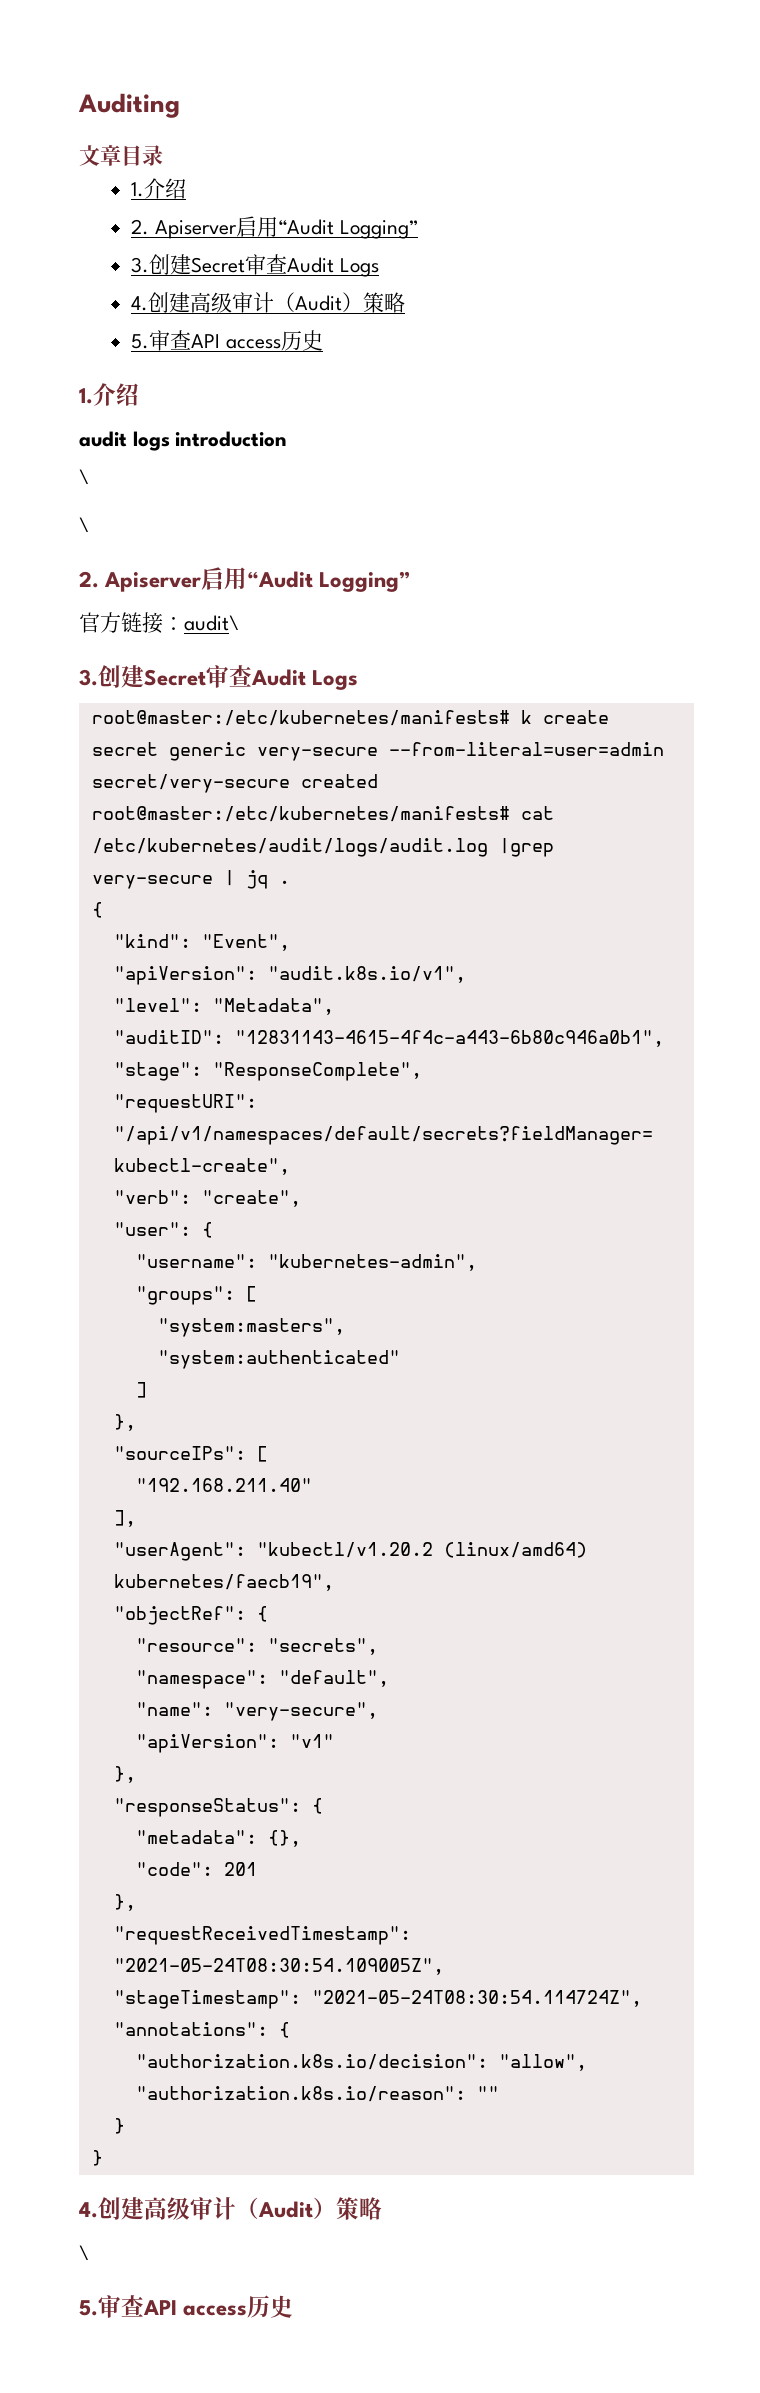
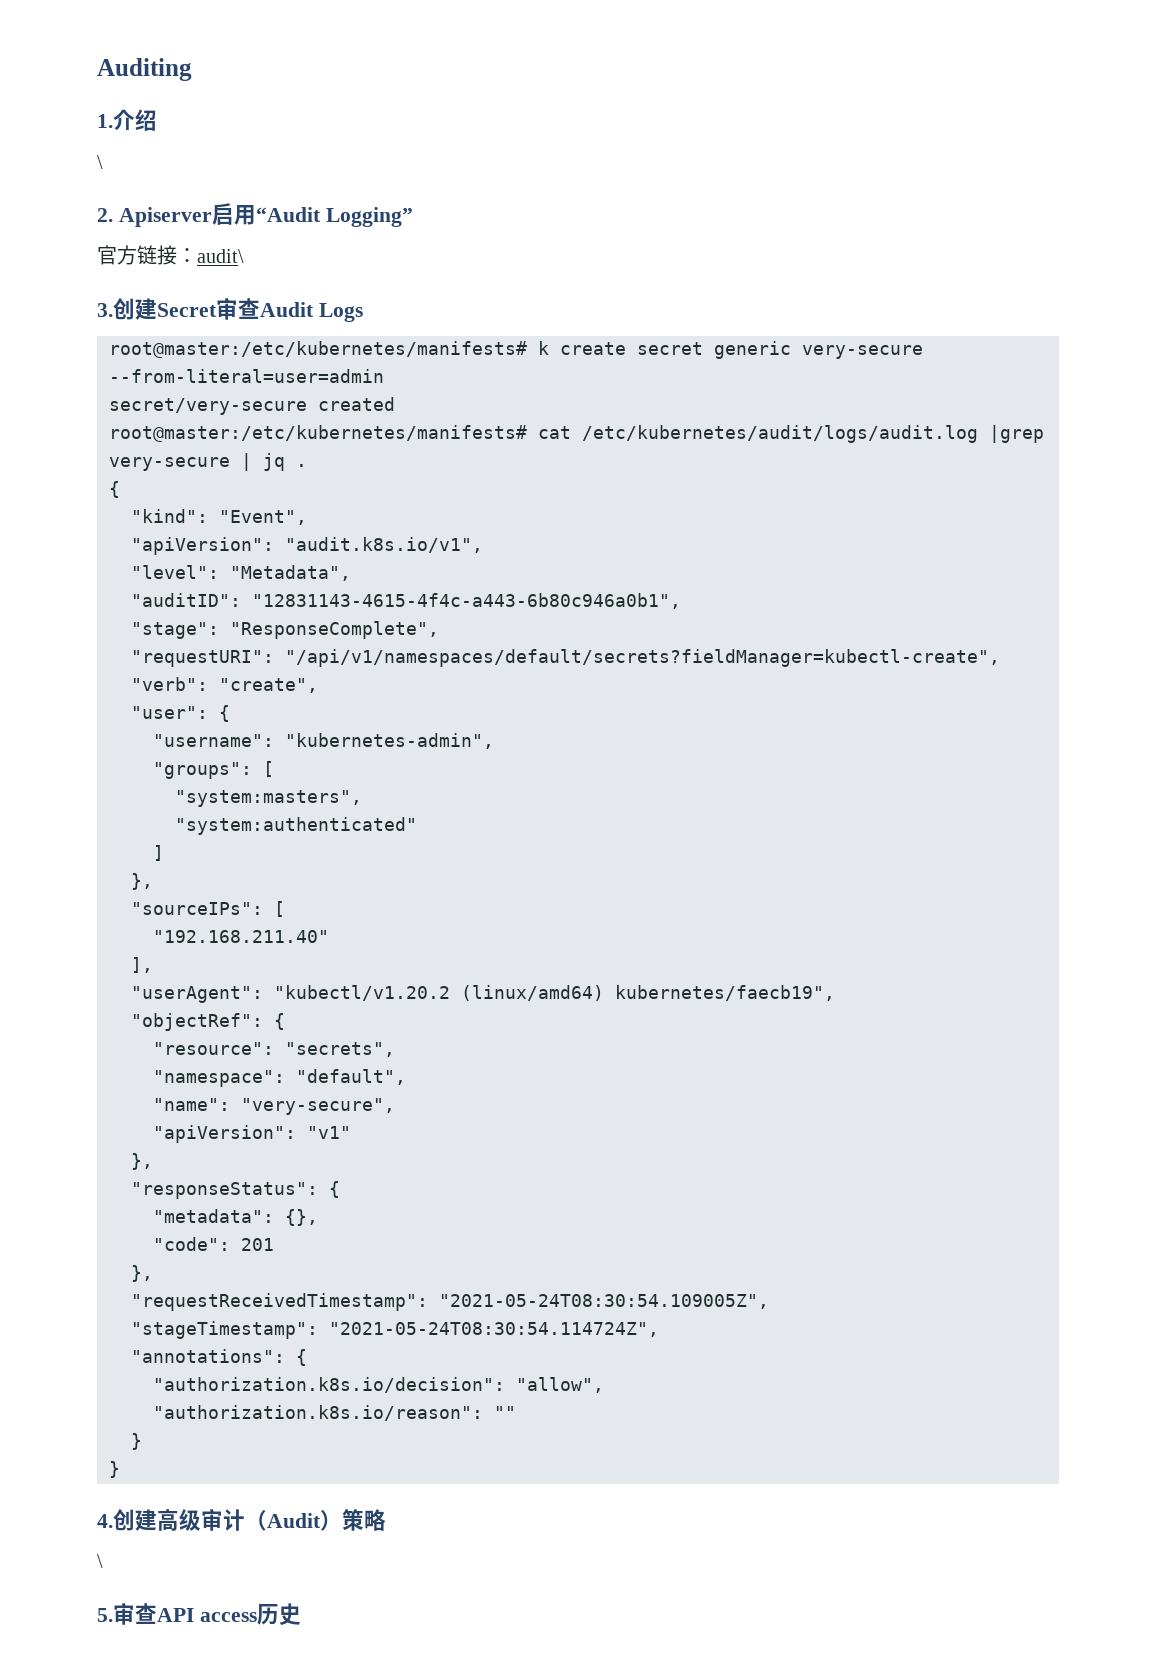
- 文章目录
  1.介绍
- 2. Apiserver启用“Audit Logging”
- 3.创建Secret审查Audit Logs
- 4.创建高级审计（Audit）策略
- 5.审查API access历史
- 1.介绍
- audit logs introduction
- \

